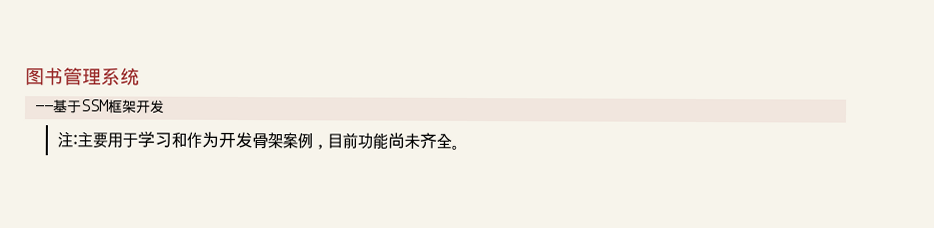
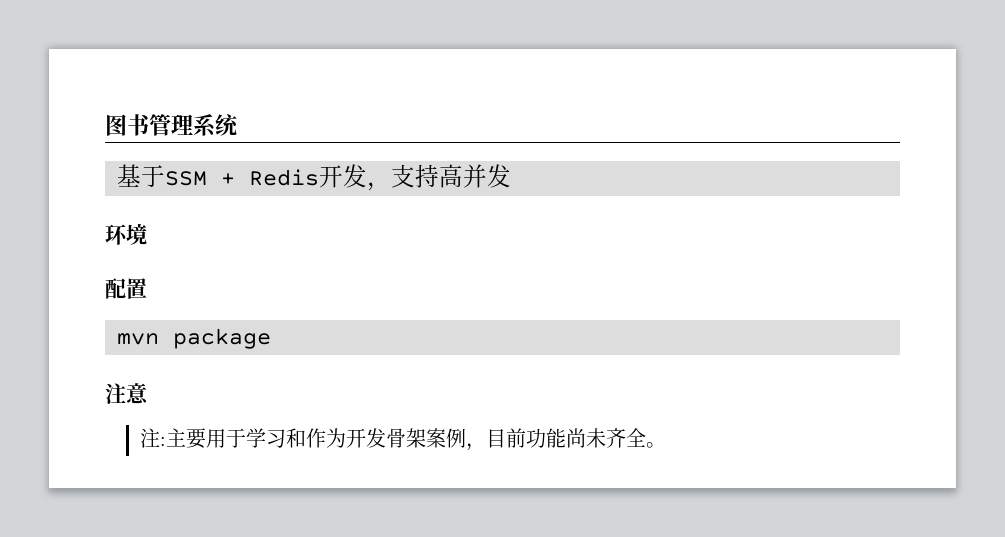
- ——基于SSM框架开发
+ 基于SSM + Redis开发，支持高并发
+ 环境
+ 配置
+ mvn package
+ 注意

